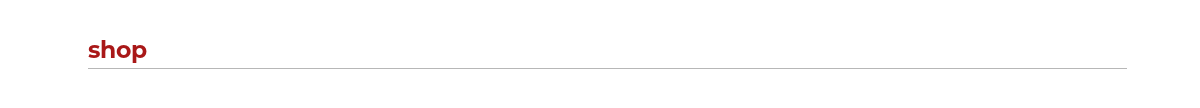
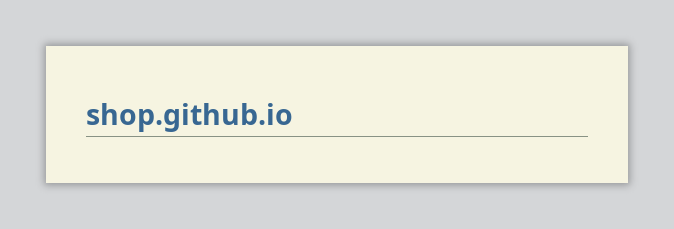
- shop
+ shop.github.io

